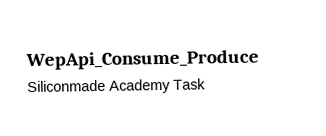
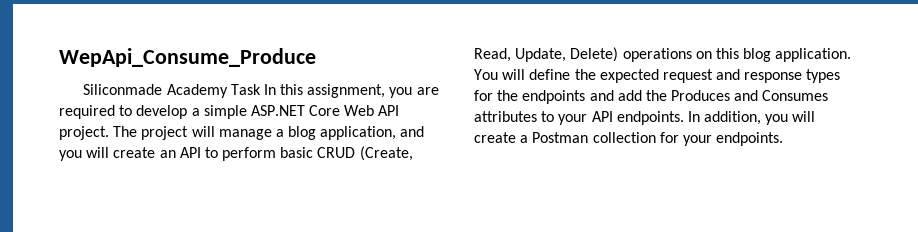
- Siliconmade Academy Task
+ Siliconmade Academy Task In this assignment, you are required to develop a simple ASP.NET Core Web API project. The project will manage a blog application, and you will create an API to perform basic CRUD (Create, Read, Update, Delete) operations on this blog application. You will define the expected request and response types for the endpoints and add the Produces and Consumes attributes to your API endpoints. In addition, you will create a Postman collection for your endpoints.

